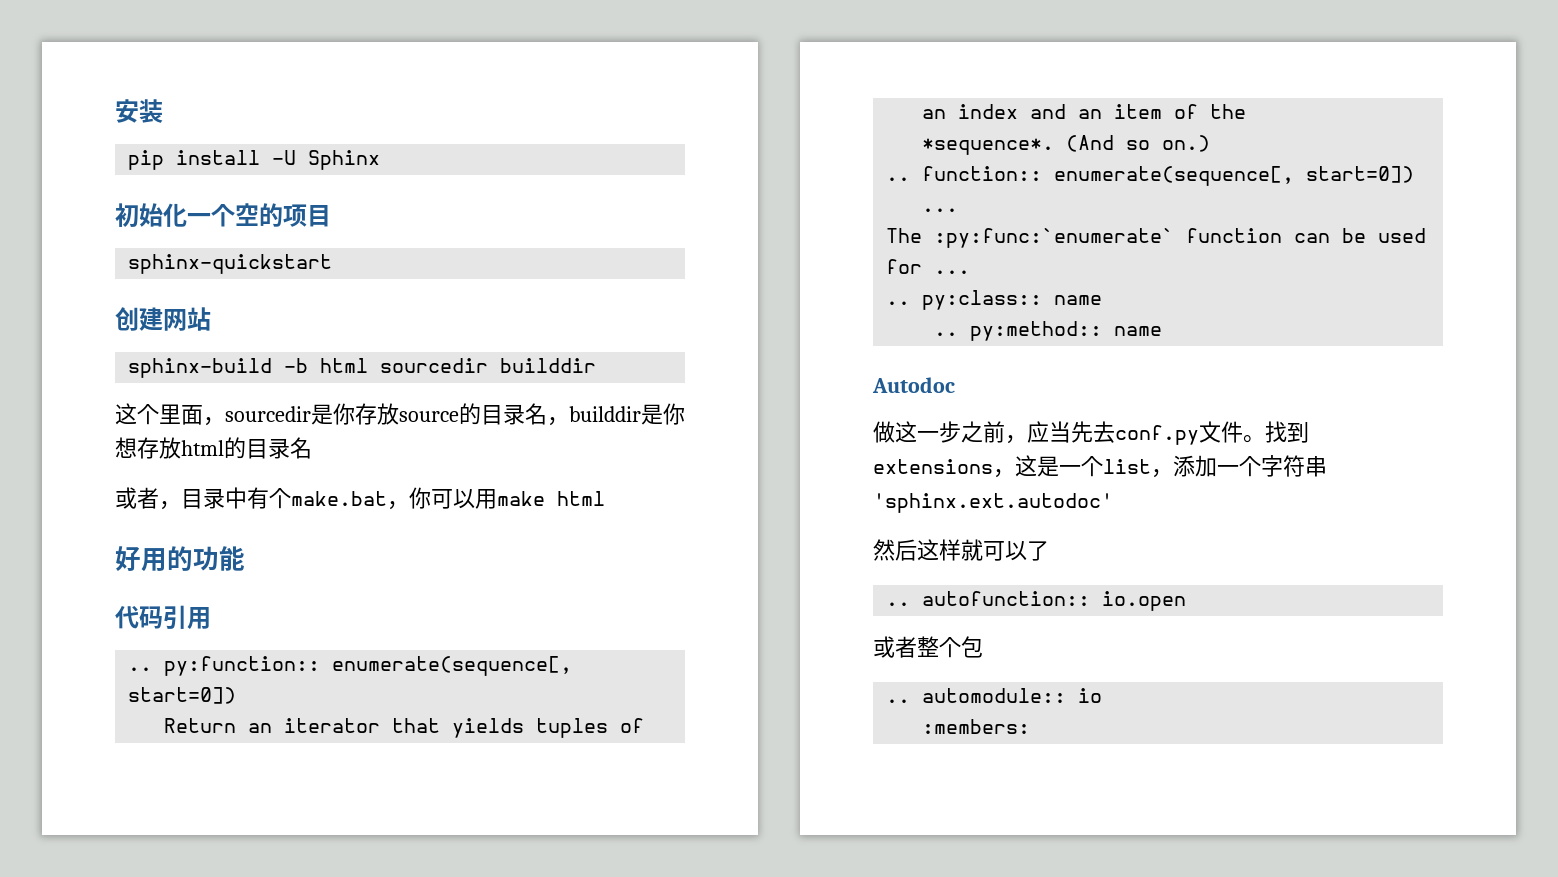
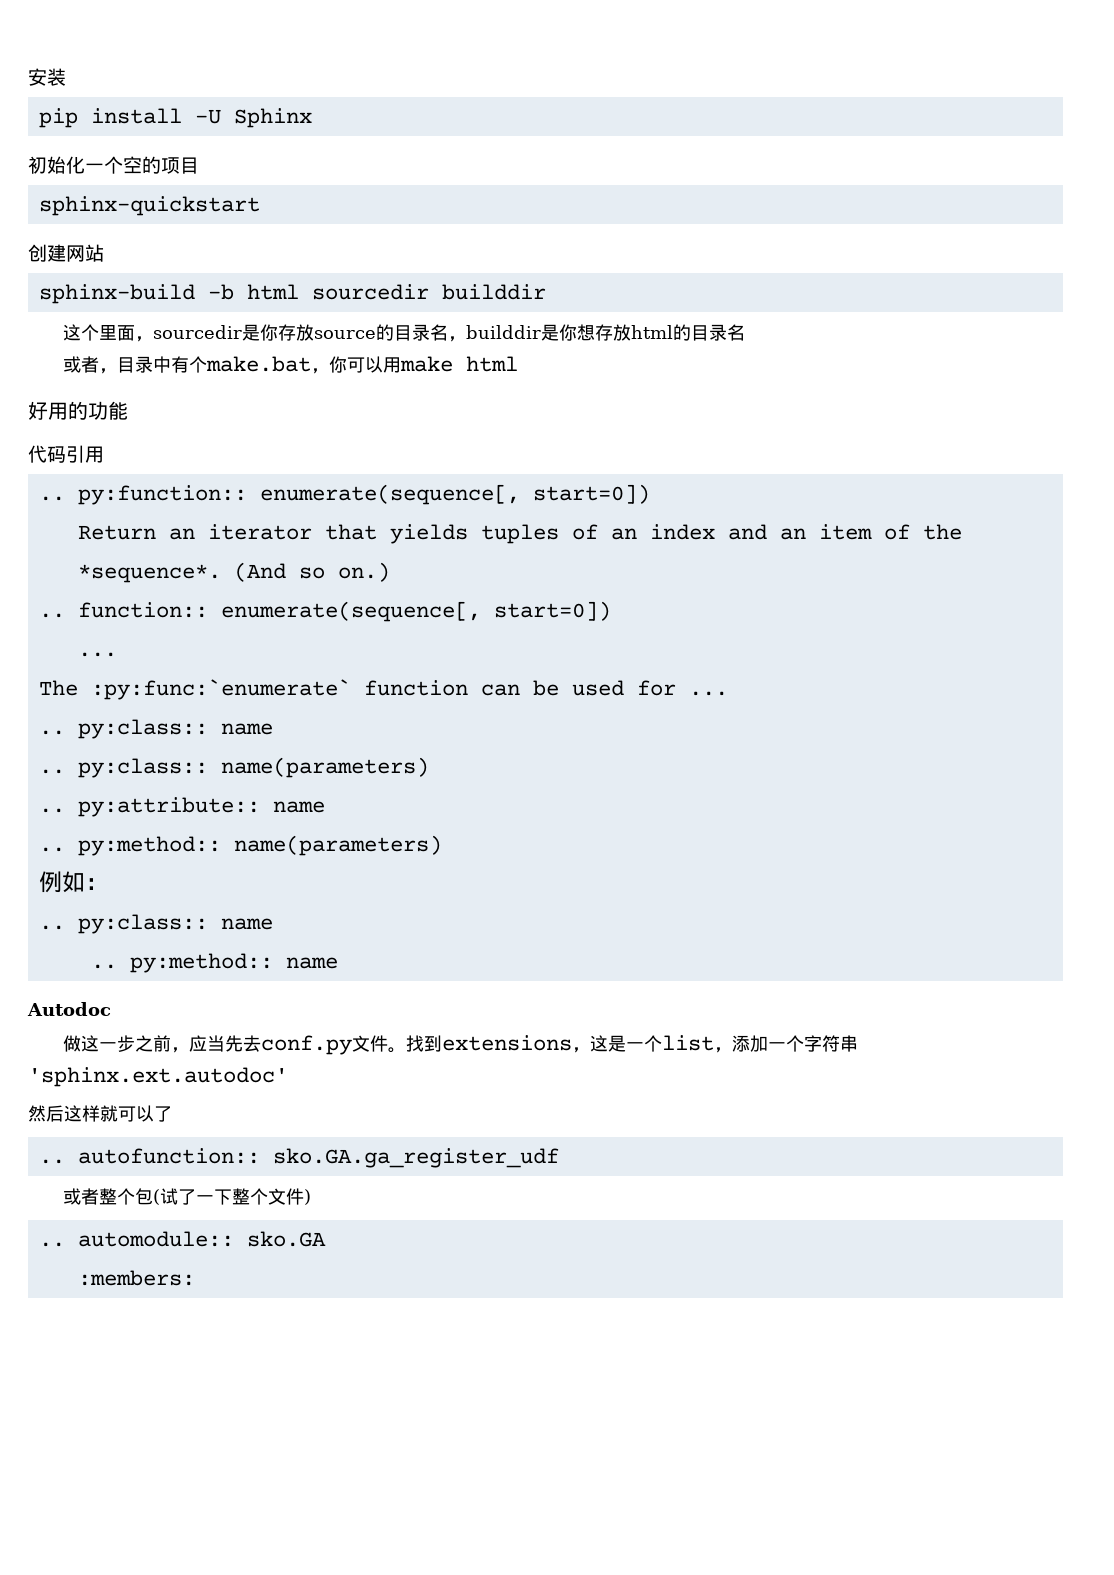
+ .. py:class:: name(parameters)
+ .. py:attribute:: name
+ .. py:method:: name(parameters)
+ 例如：
+ .. py:class:: name
- .. autofunction:: io.open
+ .. autofunction:: sko.GA.ga_register_udf
- 或者整个包
+ 或者整个包(试了一下整个文件)
- .. automodule:: io
+ .. automodule:: sko.GA

